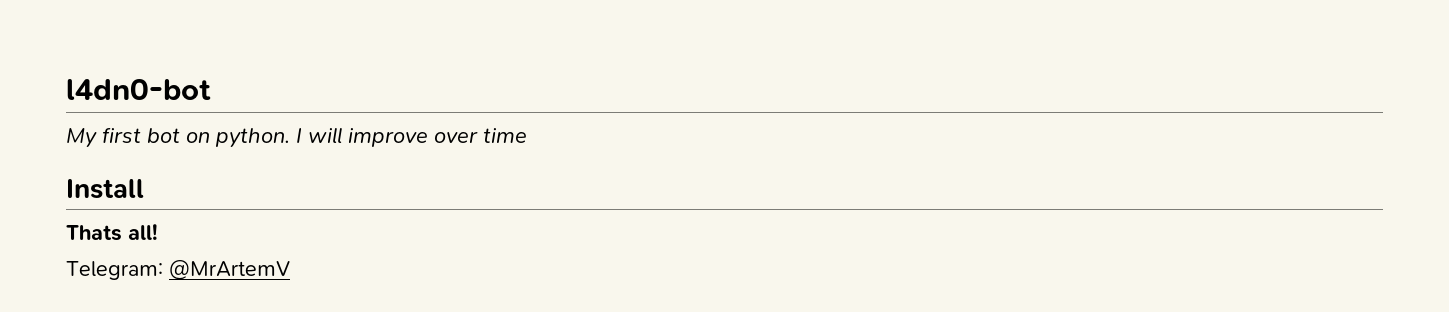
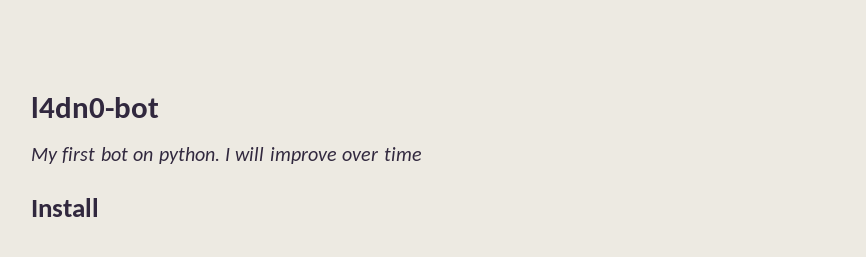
- Thats all!
- Telegram: @MrArtemV

